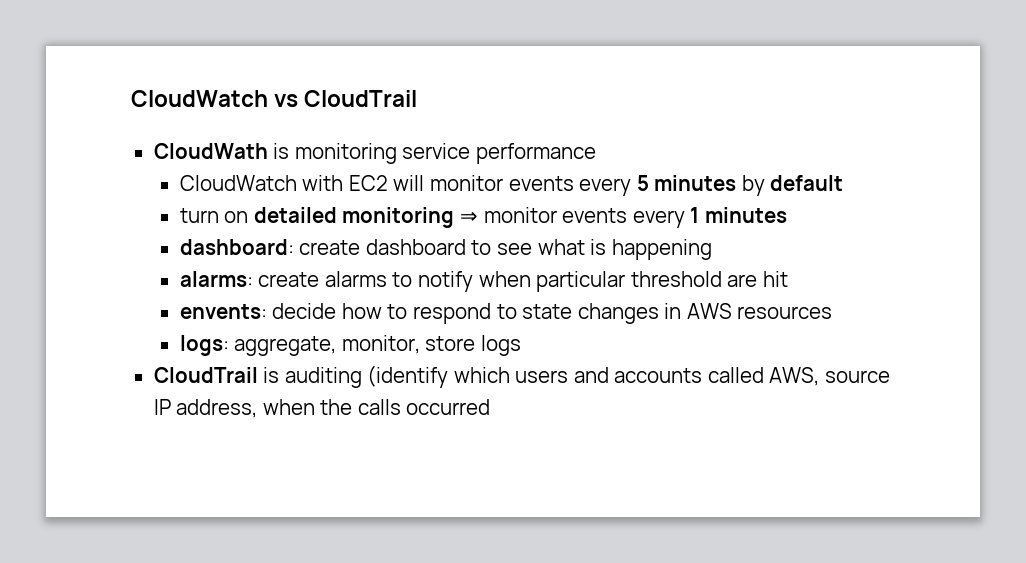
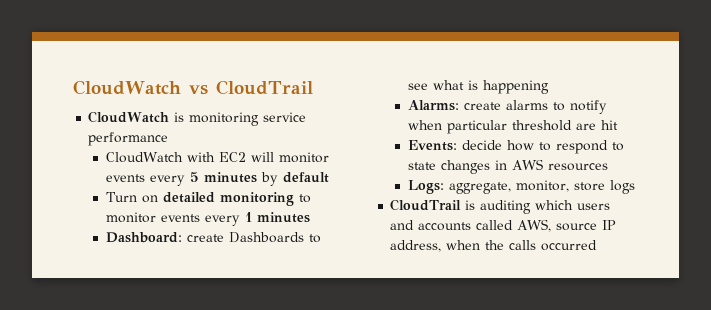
- CloudWath is monitoring service performance
+ CloudWatch is monitoring service performance
- turn on detailed monitoring ⇒ monitor events every 1 minutes
+ Turn on detailed monitoring to monitor events every 1 minutes
- dashboard: create dashboard to see what is happening
+ Dashboard: create Dashboards to see what is happening
- alarms: create alarms to notify when particular threshold are hit
+ Alarms: create alarms to notify when particular threshold are hit
- envents: decide how to respond to state changes in AWS resources
+ Events: decide how to respond to state changes in AWS resources
- logs: aggregate, monitor, store logs
+ Logs: aggregate, monitor, store logs
- CloudTrail is auditing (identify which users and accounts called AWS, source IP address, when the calls occurred
+ CloudTrail is auditing which users and accounts called AWS, source IP address, when the calls occurred

